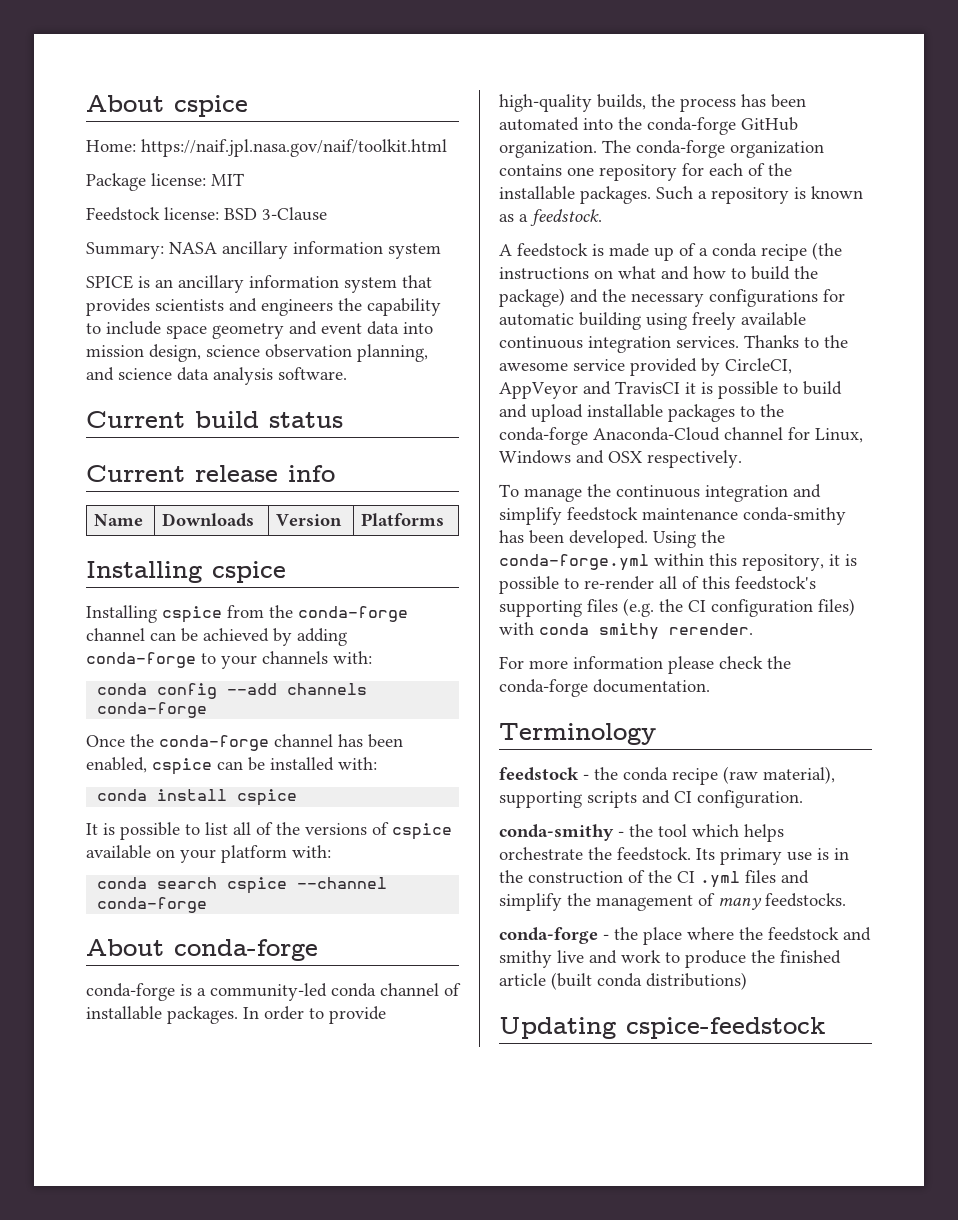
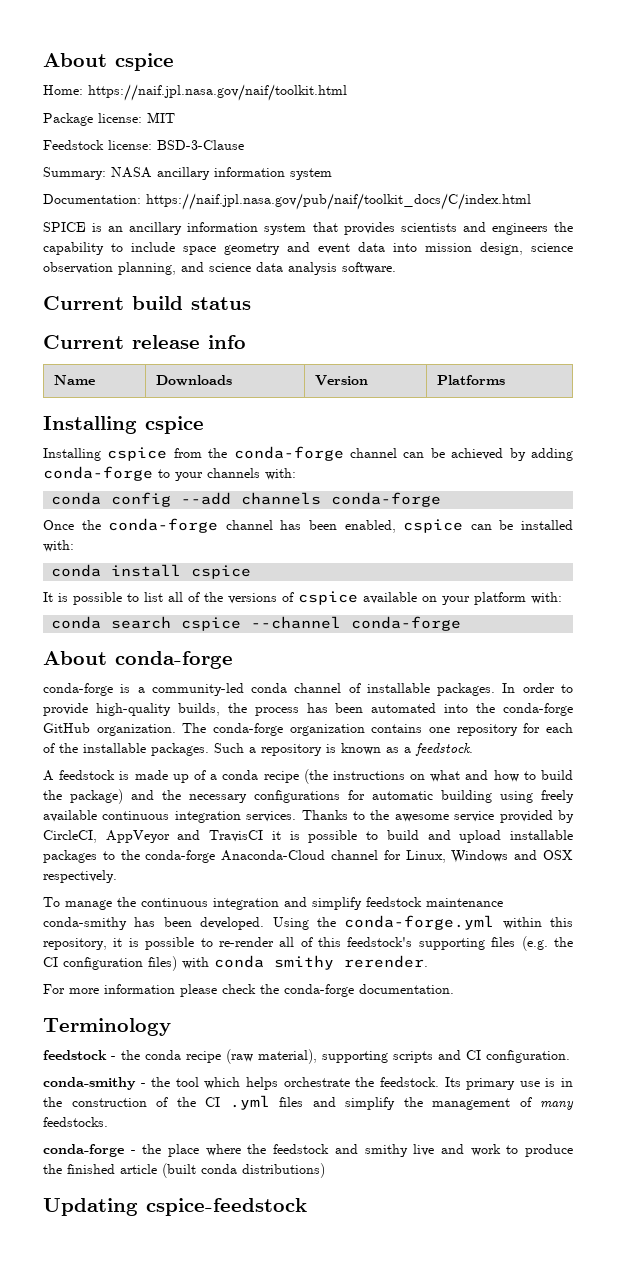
- Feedstock license: BSD 3-Clause
+ Feedstock license: BSD-3-Clause
+ Documentation: https://naif.jpl.nasa.gov/pub/naif/toolkit_docs/C/index.html

